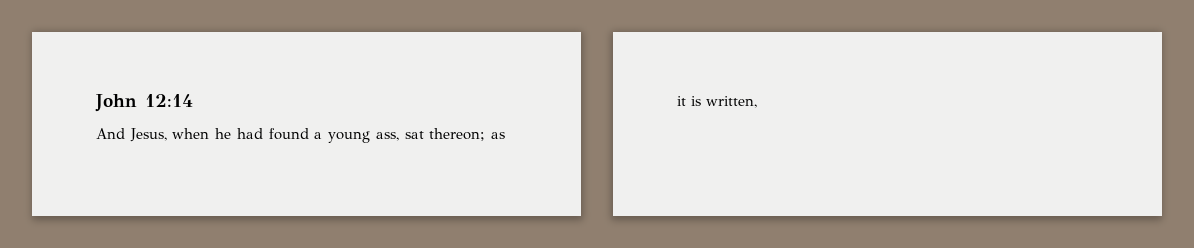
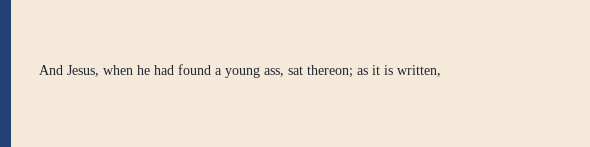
- John 12:14

